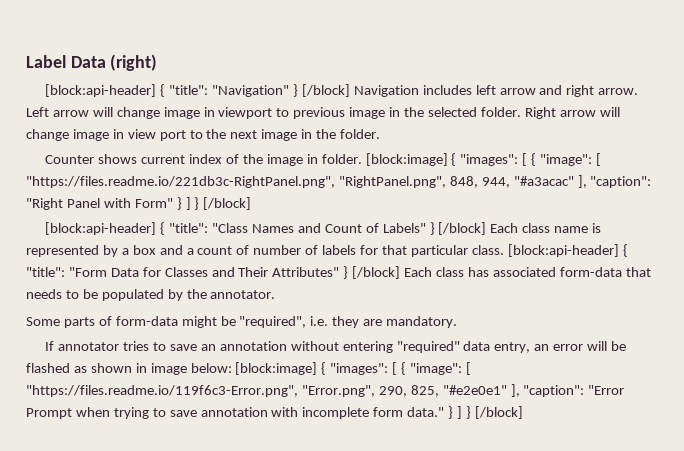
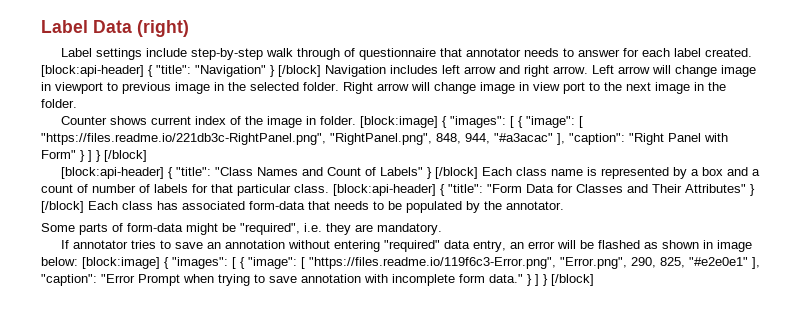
+ Label settings include step-by-step walk through of questionnaire that annotator needs to answer for each label created.

